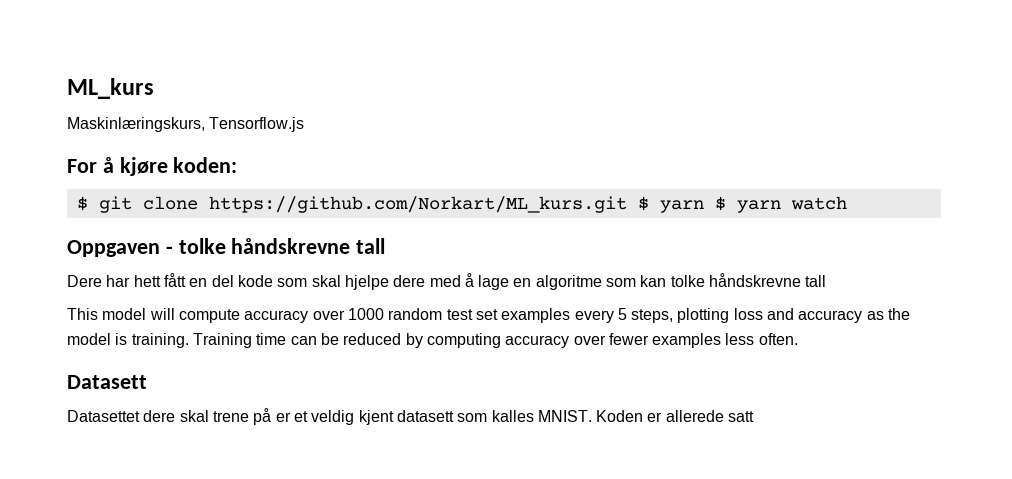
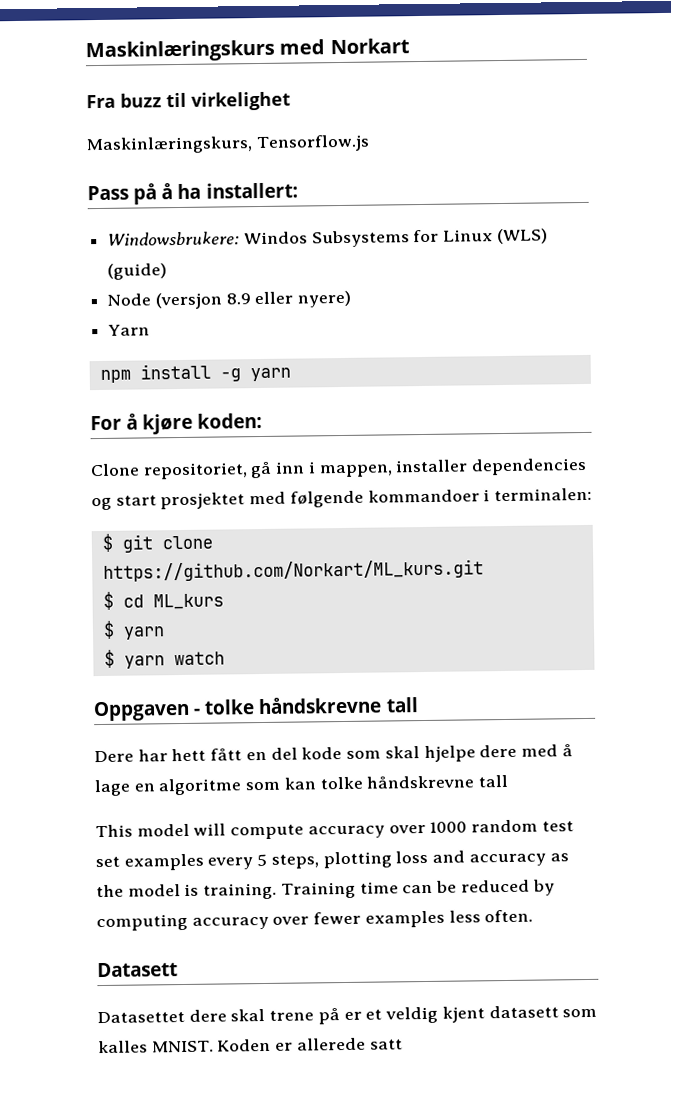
- ML_kurs
+ Maskinlæringskurs med Norkart
+ Fra buzz til virkelighet
  Maskinlæringskurs, Tensorflow.js
+ Pass på å ha installert:
+ Windowsbrukere: Windos Subsystems for Linux (WLS) (guide)
+ Node (versjon 8.9 eller nyere)
+ Yarn
+ npm install -g yarn
  For å kjøre koden:
+ Clone repositoriet, gå inn i mappen, installer dependencies og start prosjektet med følgende kommandoer i terminalen:
- $ git clone https://github.com/Norkart/ML_kurs.git $ yarn $ yarn watch
+ $ git clone https://github.com/Norkart/ML_kurs.git
+ $ cd ML_kurs
+ $ yarn
+ $ yarn watch

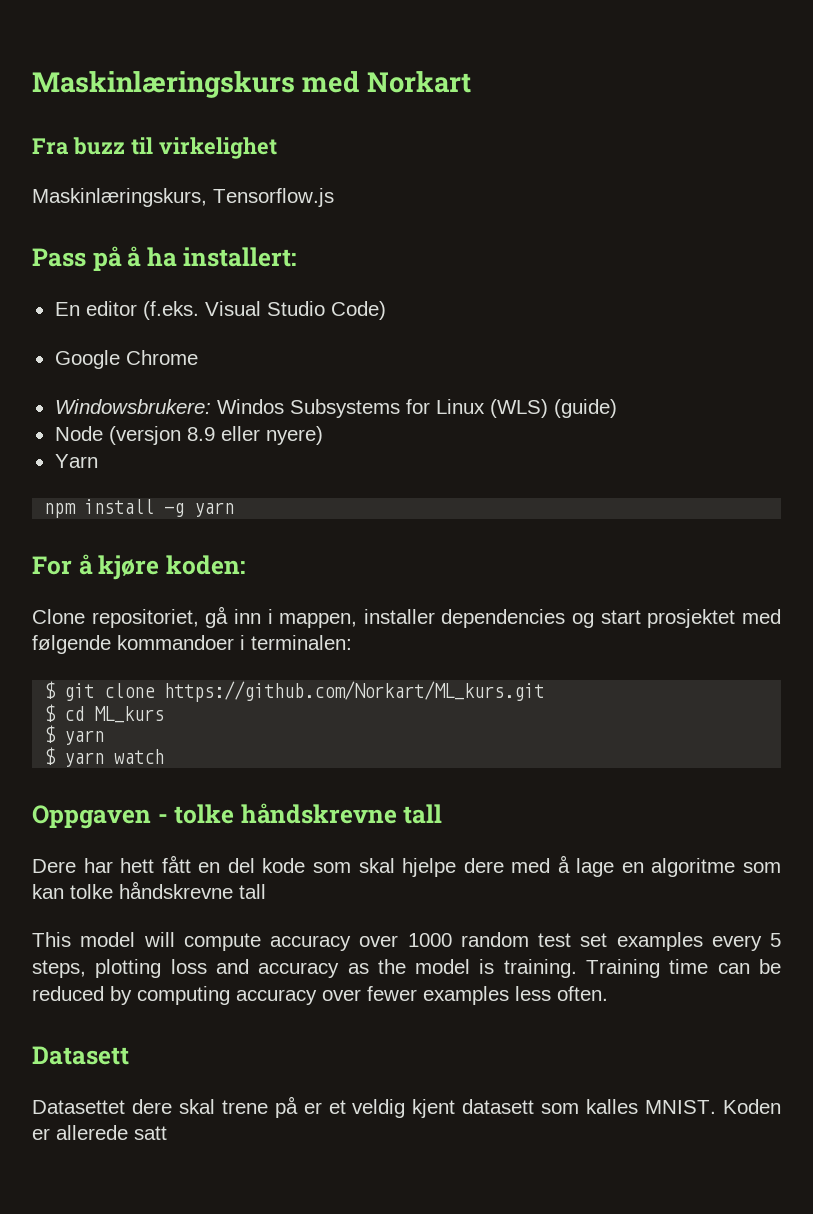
+ En editor (f.eks. Visual Studio Code)
+ Google Chrome

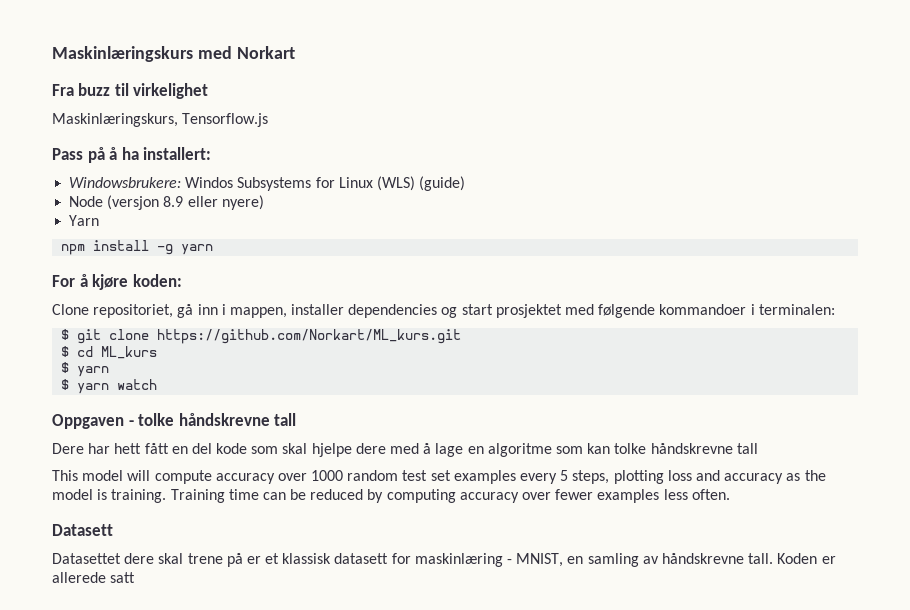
- En editor (f.eks. Visual Studio Code)
- Google Chrome
- Datasettet dere skal trene på er et veldig kjent datasett som kalles MNIST.
+ Datasettet dere skal trene på er et klassisk datasett for maskinlæring - MNIST, en samling av håndskrevne tall.

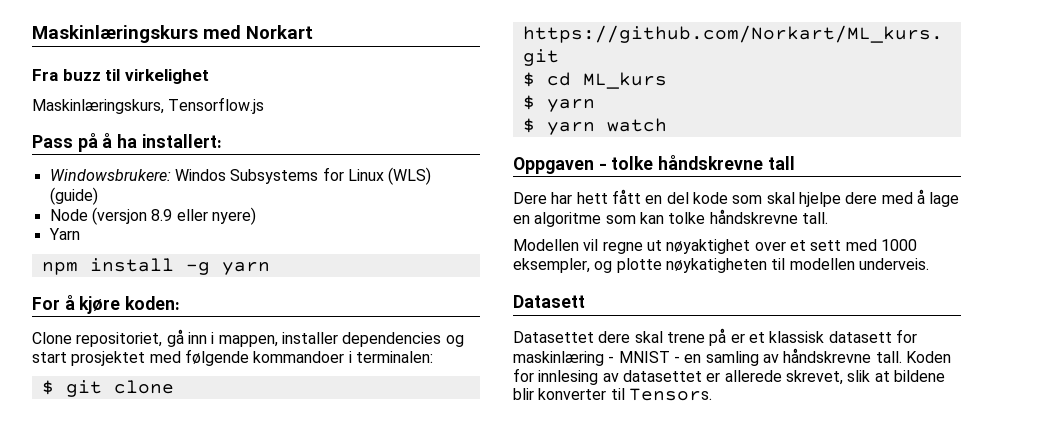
- Dere har hett fått en del kode som skal hjelpe dere med å lage en algoritme som kan tolke håndskrevne tall
- This model will compute accuracy over 1000 random test set examples every 5 steps, plotting loss and accuracy as the model is training. Training time can be reduced by computing accuracy over fewer examples less often.
+ Dere har hett fått en del kode som skal hjelpe dere med å lage en algoritme som kan tolke håndskrevne tall.
+ Modellen vil regne ut nøyaktighet over et sett med 1000 eksempler, og plotte nøykatigheten til modellen underveis.
- Datasettet dere skal trene på er et klassisk datasett for maskinlæring - MNIST, en samling av håndskrevne tall.
+ Datasettet dere skal trene på er et klassisk datasett for maskinlæring - MNIST - en samling av håndskrevne tall.
- Koden er allerede satt
+ Koden for innlesing av datasettet er allerede skrevet, slik at bildene blir konverter til Tensors.

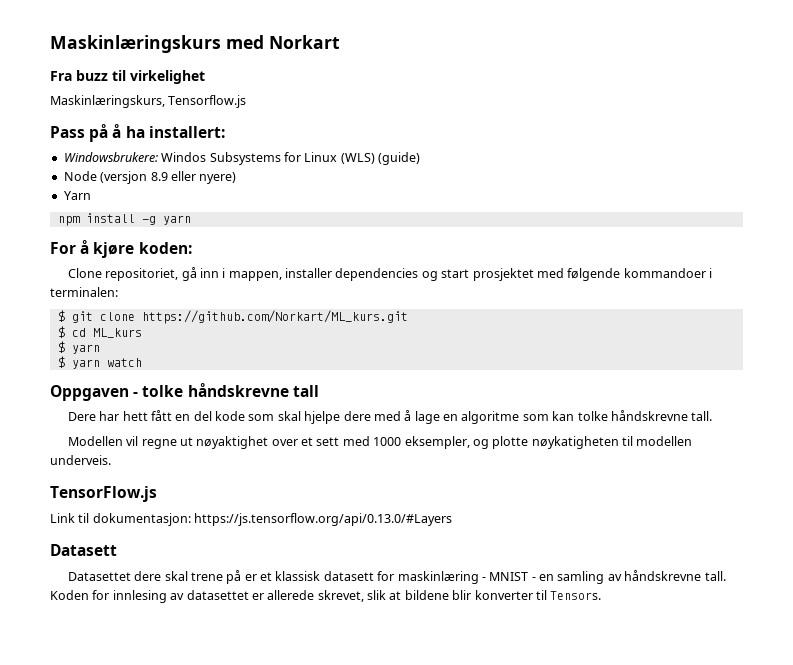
+ TensorFlow.js
+ Link til dokumentasjon: https://js.tensorflow.org/api/0.13.0/#Layers

